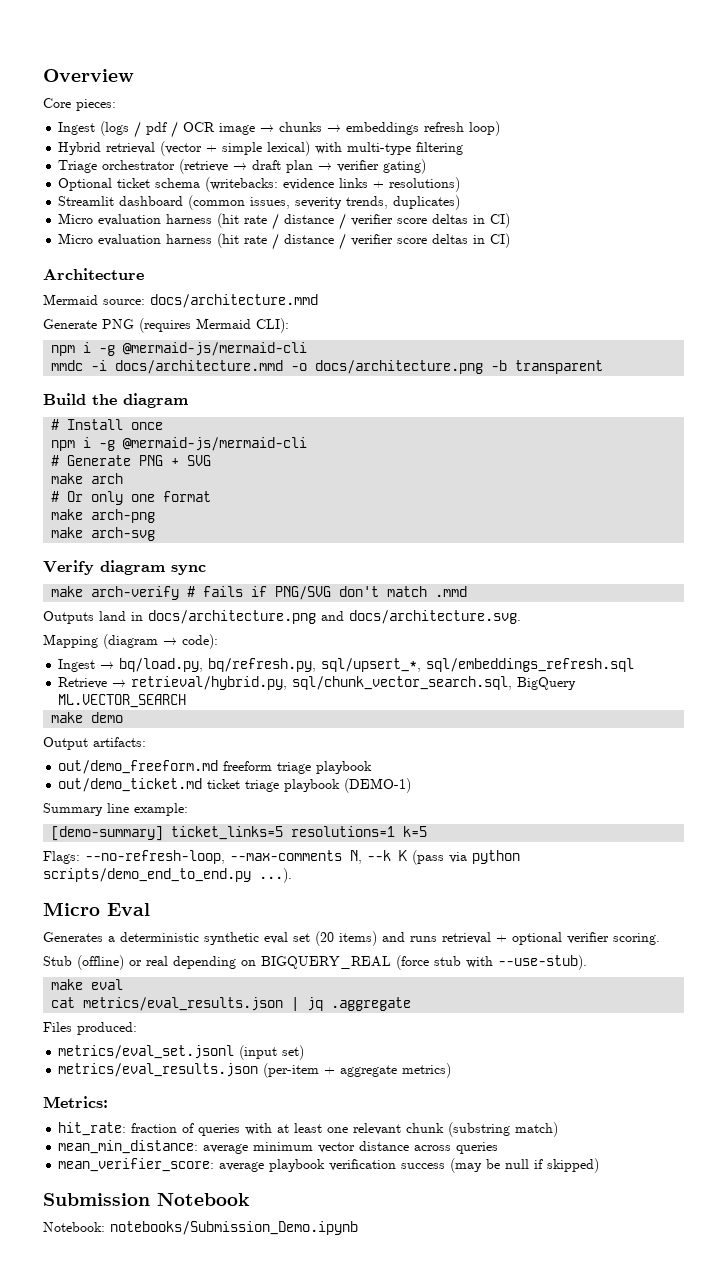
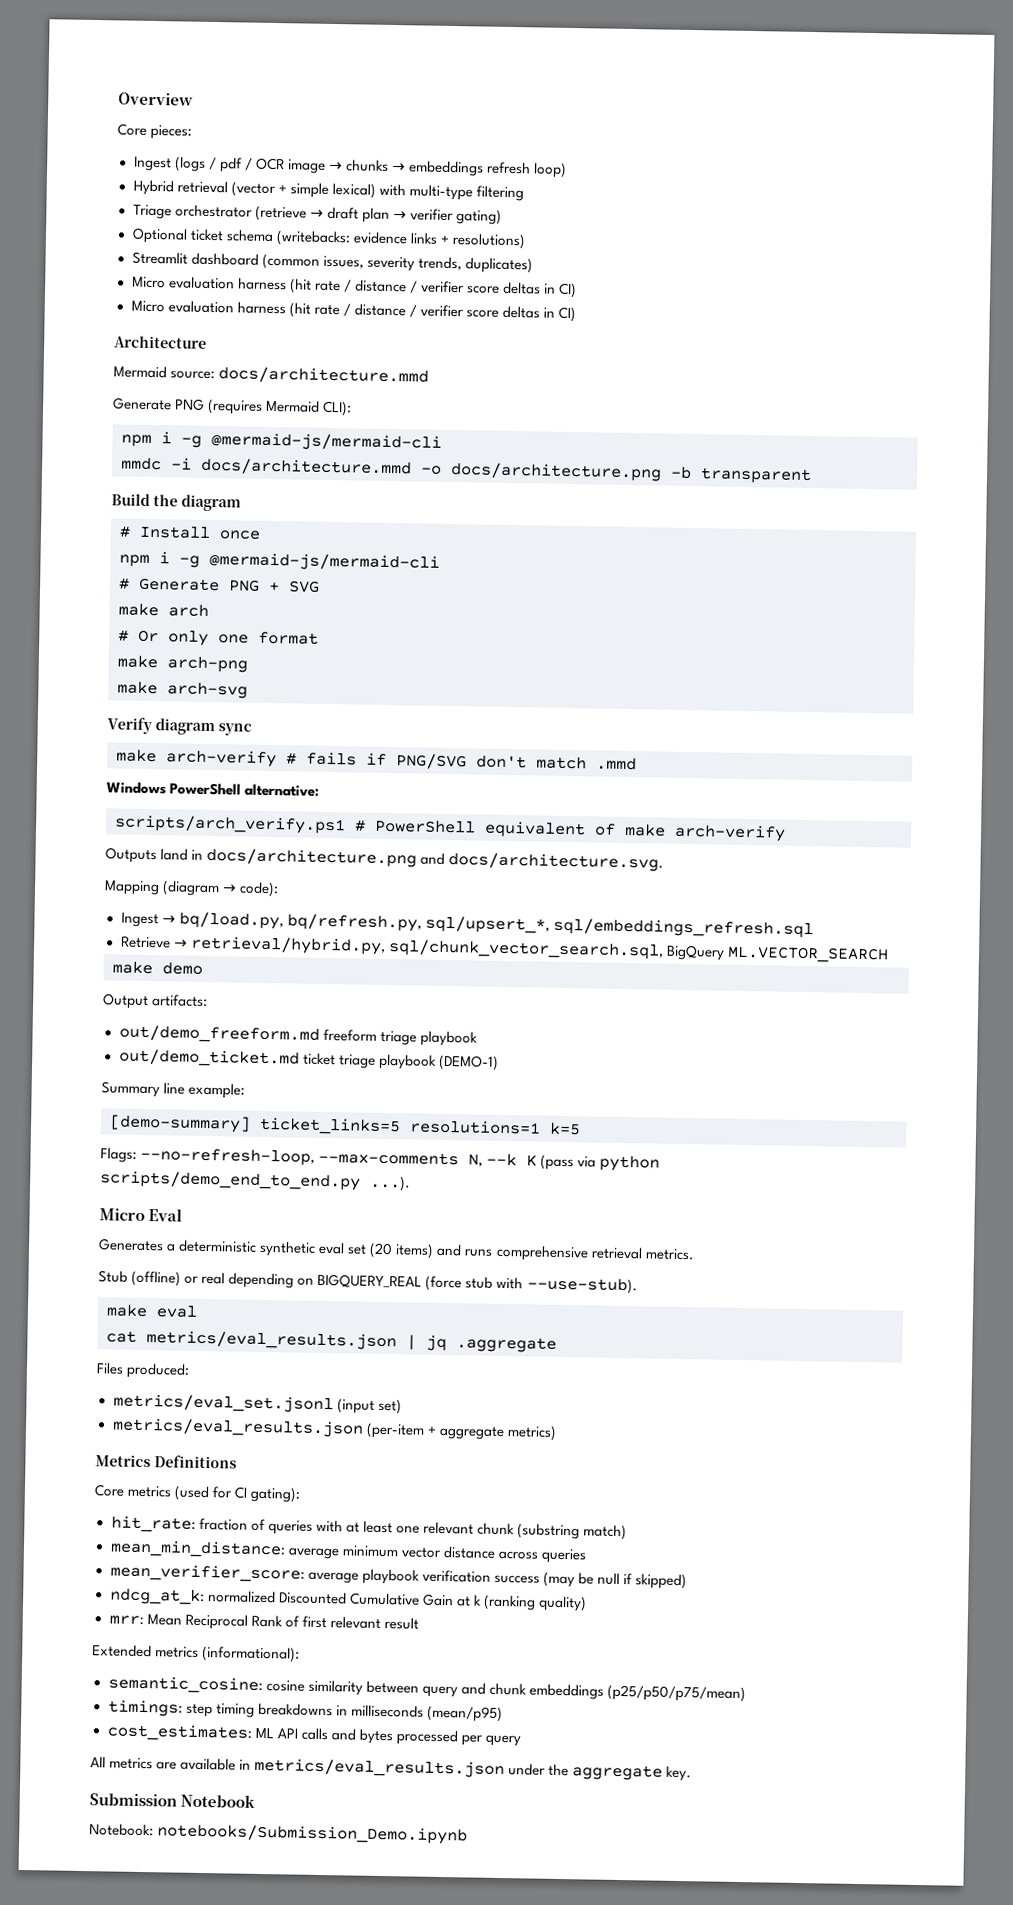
+ Windows PowerShell alternative:
+ scripts/arch_verify.ps1 # PowerShell equivalent of make arch-verify
- Generates a deterministic synthetic eval set (20 items) and runs retrieval + optional verifier scoring.
+ Generates a deterministic synthetic eval set (20 items) and runs comprehensive retrieval metrics.
- Metrics:
+ Metrics Definitions
+ Core metrics (used for CI gating):
+ ndcg_at_k: normalized Discounted Cumulative Gain at k (ranking quality)
+ mrr: Mean Reciprocal Rank of first relevant result
+ Extended metrics (informational):
+ semantic_cosine: cosine similarity between query and chunk embeddings (p25/p50/p75/mean)
+ timings: step timing breakdowns in milliseconds (mean/p95)
+ cost_estimates: ML API calls and bytes processed per query
+ All metrics are available in metrics/eval_results.json under the aggregate key.

